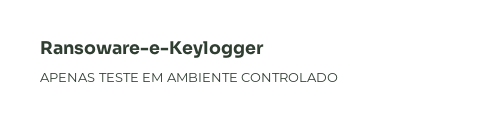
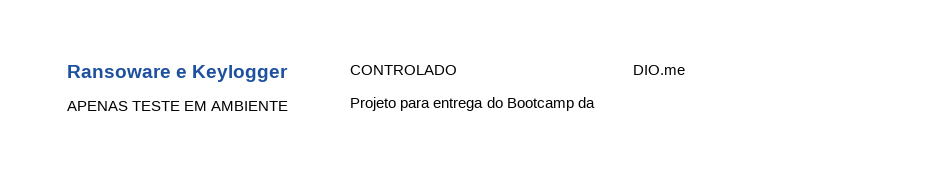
- Ransoware-e-Keylogger
+ Ransoware e Keylogger
+ Projeto para entrega do Bootcamp da DIO.me

